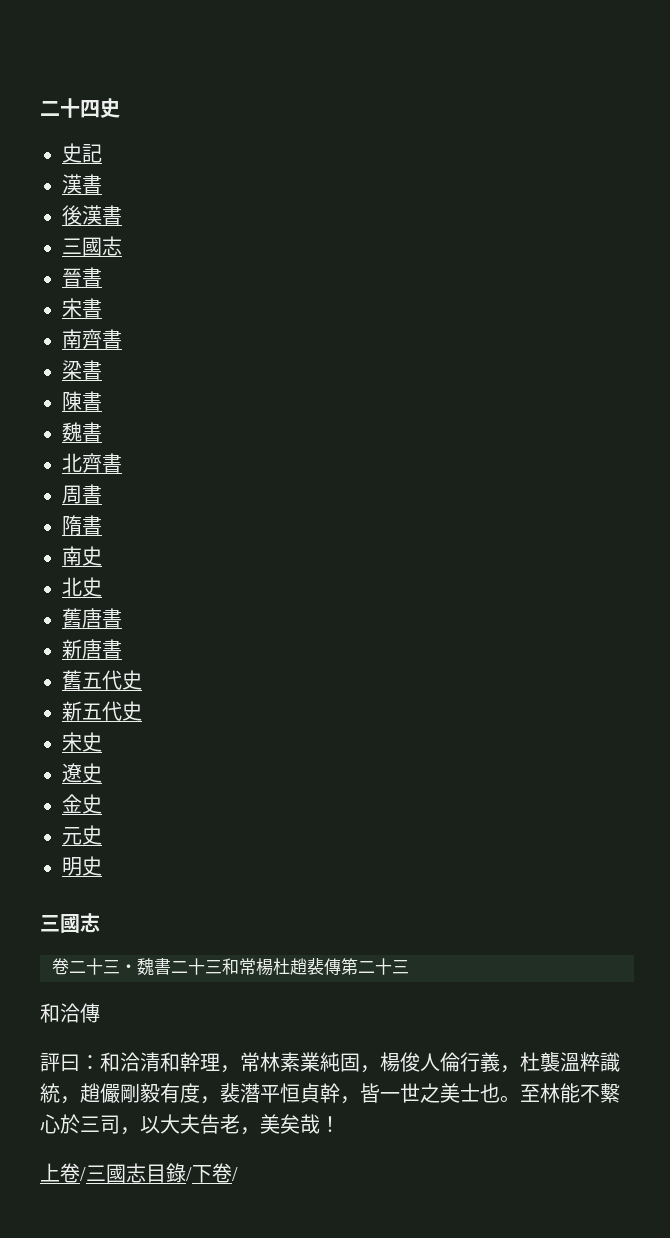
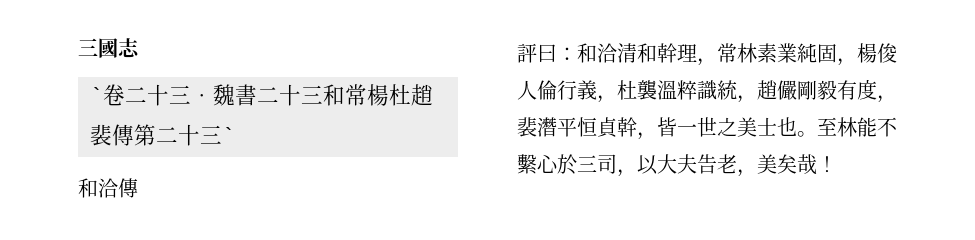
- 二十四史
- 史記
- 漢書
- 後漢書
  三國志
- 晉書
- 宋書
- 南齊書
- 梁書
- 陳書
- 魏書
- 北齊書
- 周書
- 隋書
- 南史
- 北史
- 舊唐書
- 新唐書
- 舊五代史
- 新五代史
- 宋史
- 遼史
- 金史
- 元史
- 明史
- 三國志
- 卷二十三‧魏書二十三和常楊杜趙裴傳第二十三
+ `卷二十三‧魏書二十三和常楊杜趙裴傳第二十三`
- 上卷/三國志目錄/下卷/

